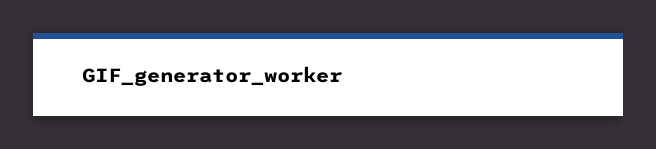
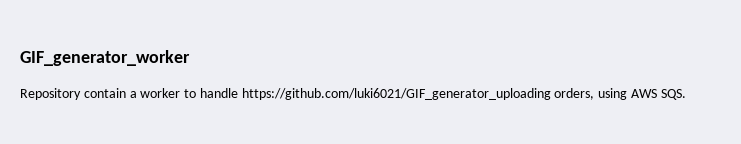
+ Repository contain a worker to handle https://github.com/luki6021/GIF_generator_uploading orders, using AWS SQS.

